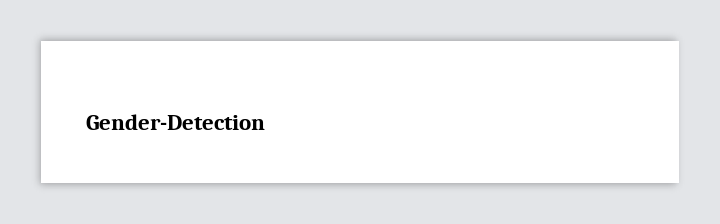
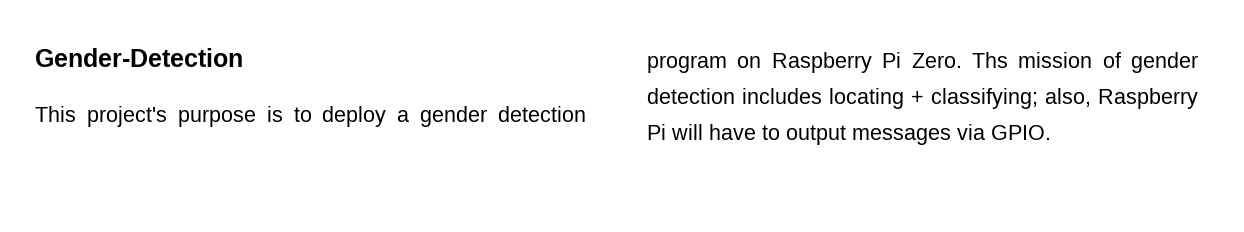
+ This project's purpose is to deploy a gender detection program on Raspberry Pi Zero. Ths mission of gender detection includes locating + classifying; also, Raspberry Pi will have to output messages via GPIO.

